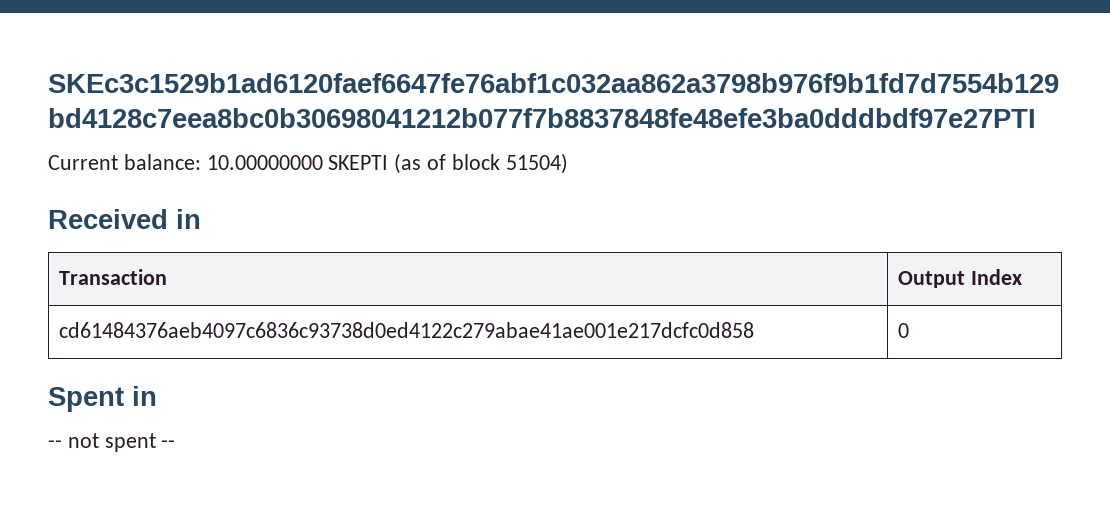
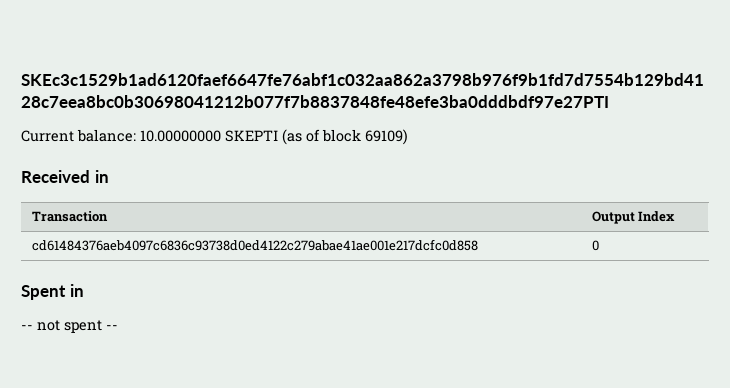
- Current balance: 10.00000000 SKEPTI (as of block 51504)
+ Current balance: 10.00000000 SKEPTI (as of block 69109)

